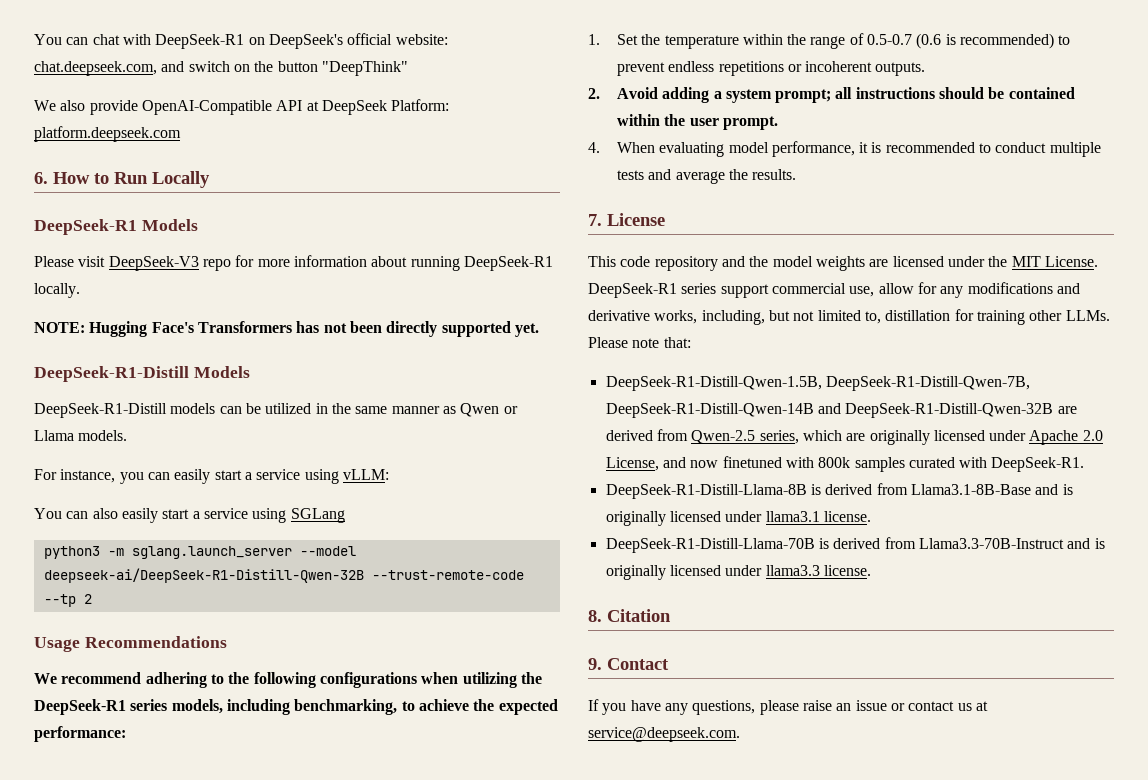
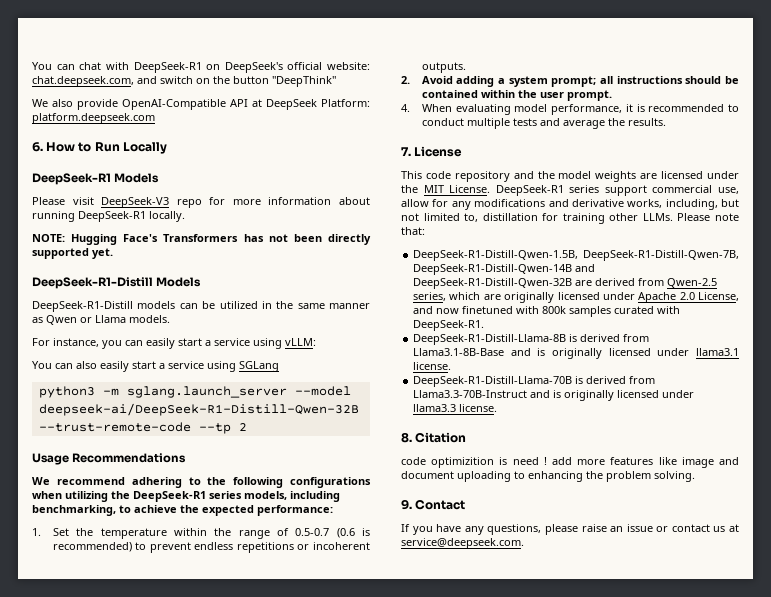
+ code optimizition is need ! add more features like image and document uploading to enhancing the problem solving.

